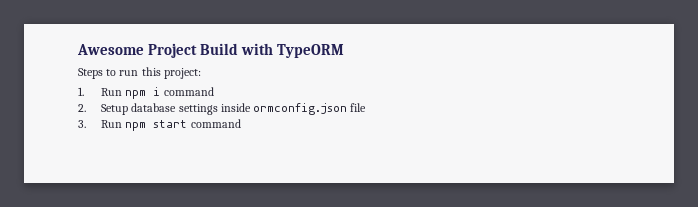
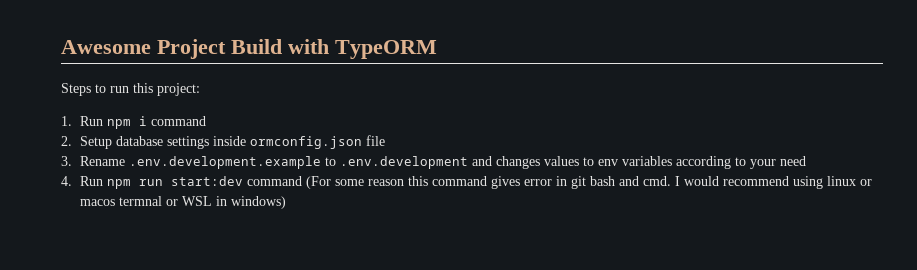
- 3. Run npm start command
+ 3. Rename .env.development.example to .env.development and changes values to env variables according to your need
+ 4. Run npm run start:dev command (For some reason this command gives error in git bash and cmd. I would recommend using linux or macos termnal or WSL in windows)

